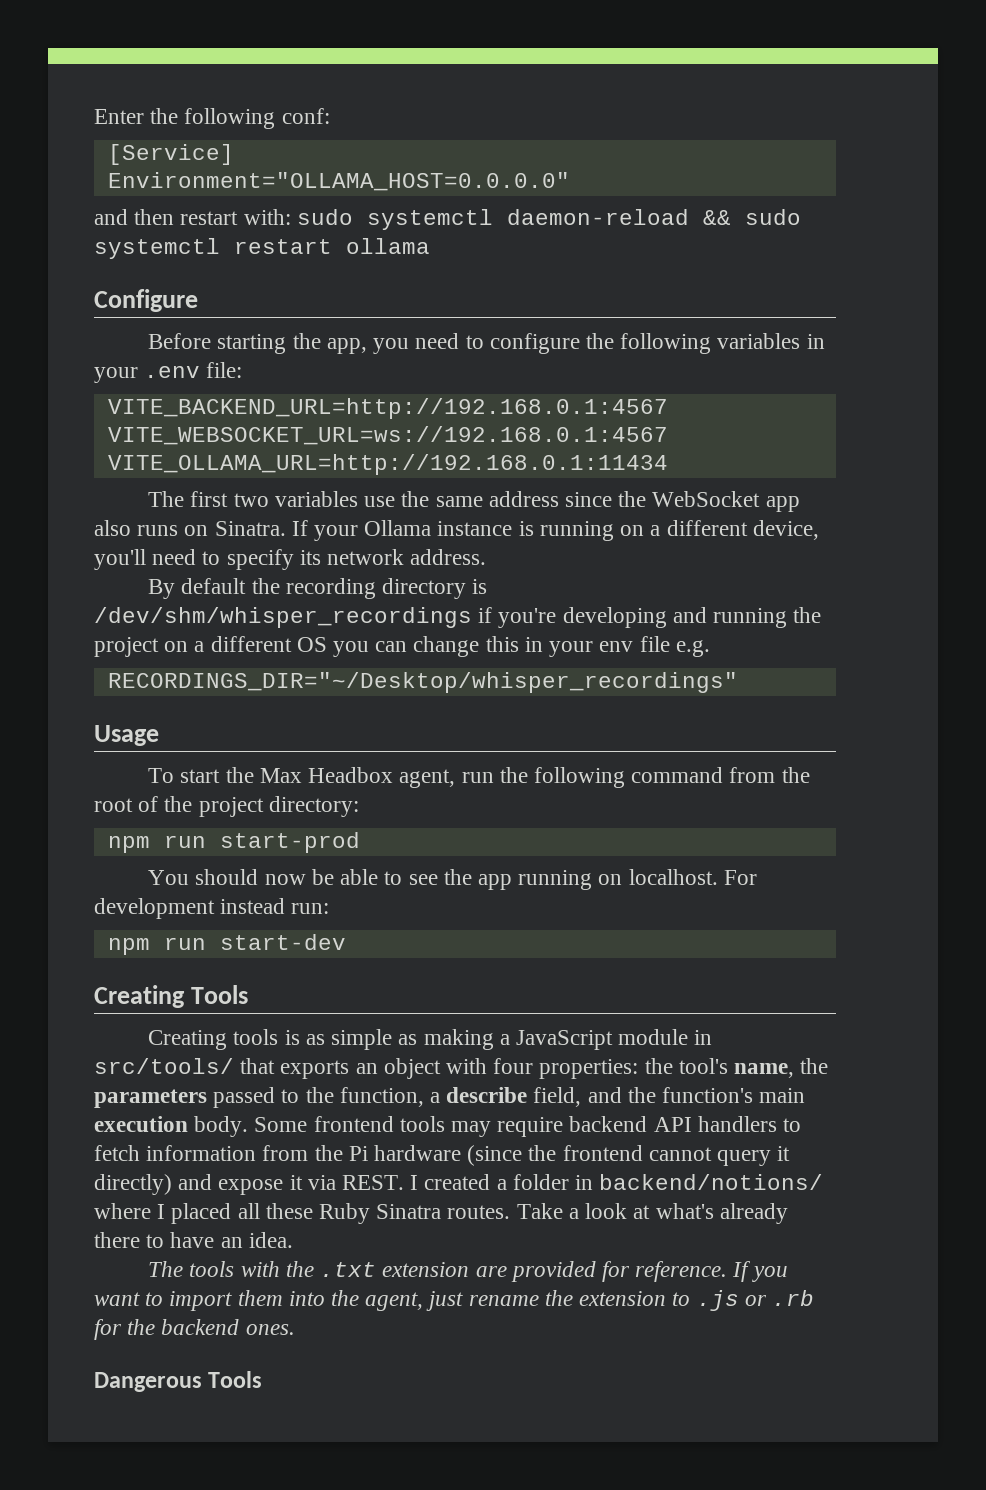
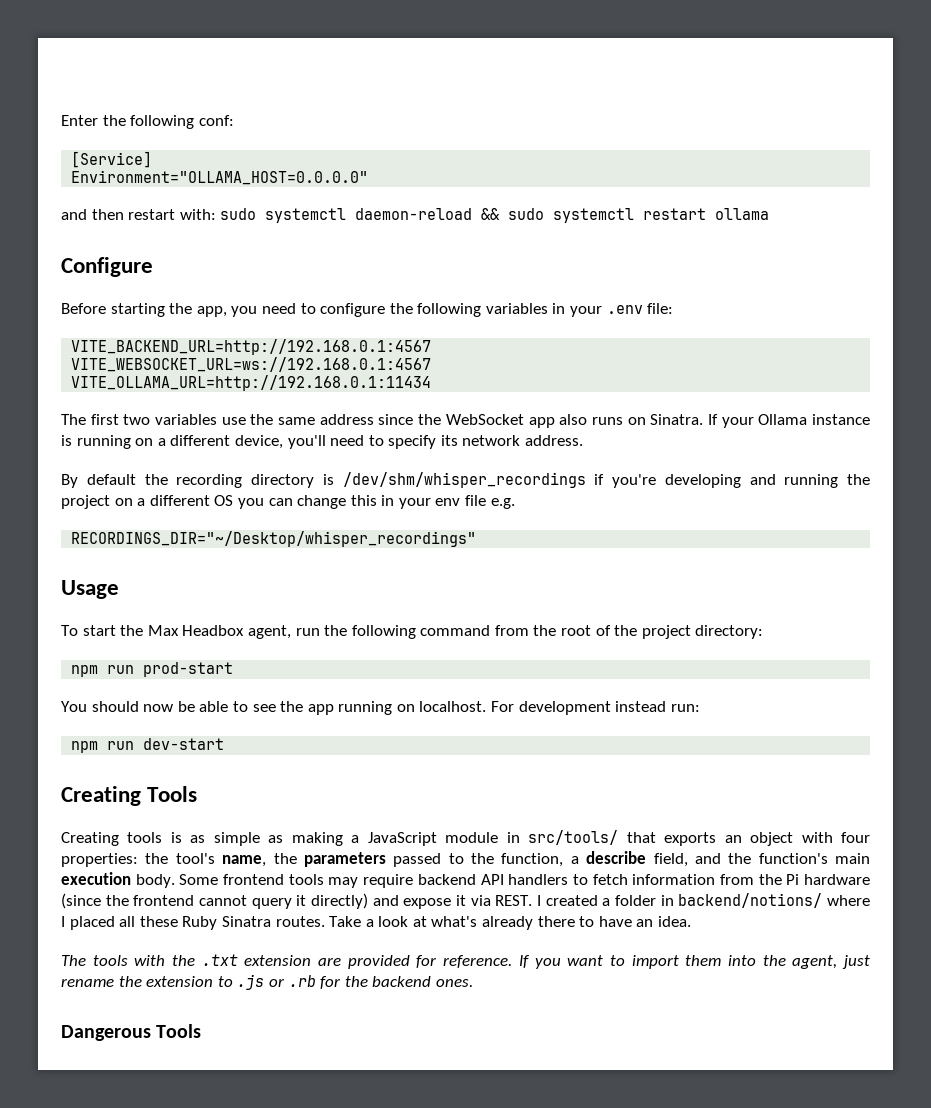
- npm run start-prod
+ npm run prod-start
- npm run start-dev
+ npm run dev-start

